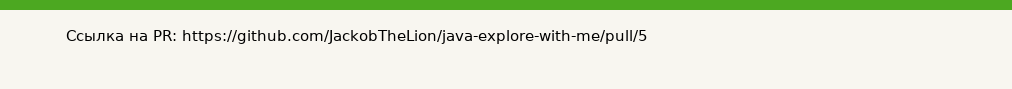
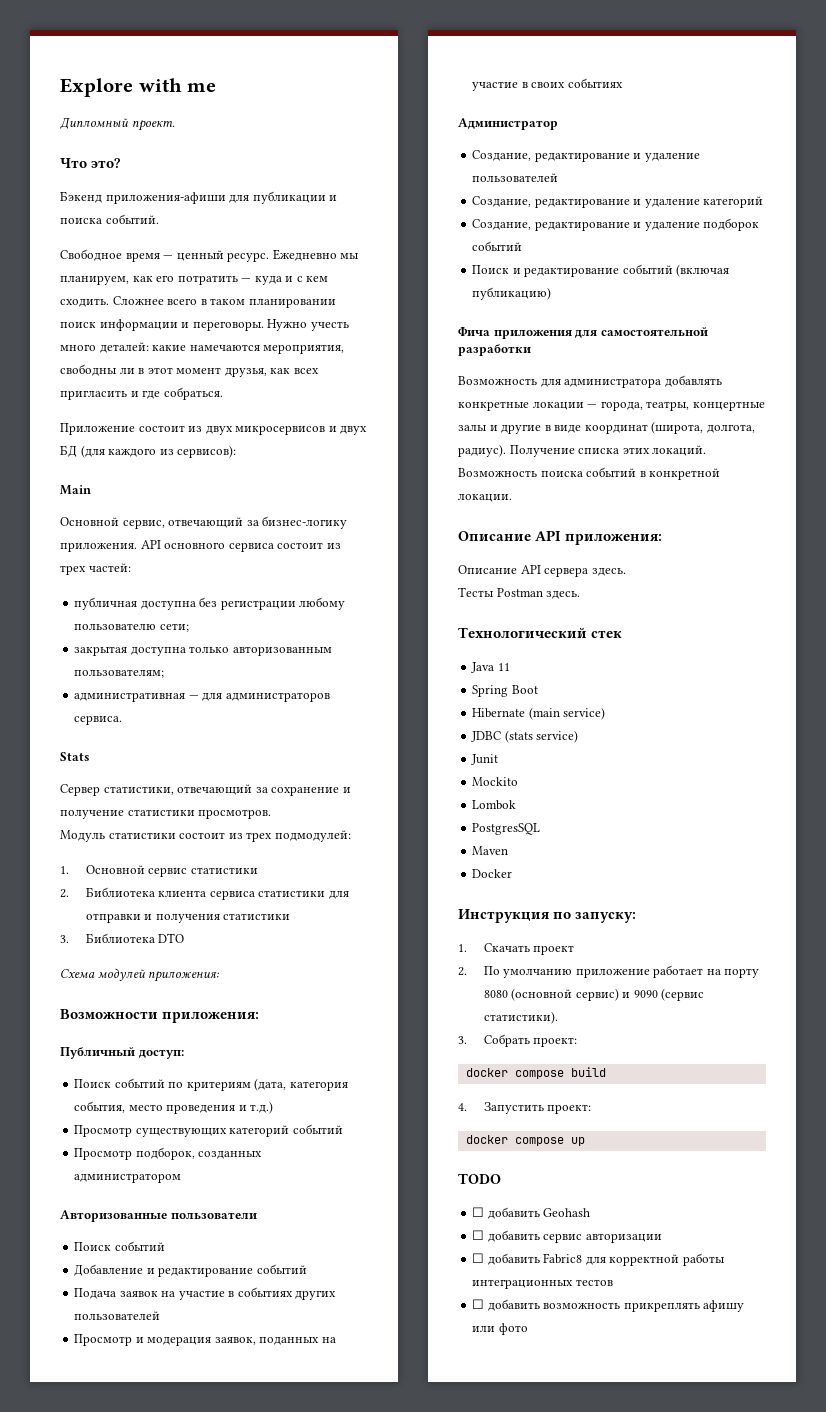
- Ссылка на PR: https://github.com/JackobTheLion/java-explore-with-me/pull/5
+ Explore with me
+ Дипломный проект.
+ Что это?
+ Бэкенд приложения-афиши для публикации и поиска событий.
+ Свободное время — ценный ресурс. Ежедневно мы планируем, как его потратить — куда и с кем сходить. Сложнее всего в таком планировании поиск информации и переговоры. Нужно учесть много деталей: какие намечаются мероприятия, свободны ли в этот момент друзья, как всех пригласить и где собраться.
+ Приложение состоит из двух микросервисов и двух БД (для каждого из сервисов):
+ Main
+ Основной сервис, отвечающий за бизнес-логику приложения. API основного сервиса состоит из трех частей:
+ публичная доступна без регистрации любому пользователю сети;
+ закрытая доступна только авторизованным пользователям;
+ административная — для администраторов сервиса.
+ Stats
+ Сервер статистики, отвечающий за сохранение и получение статистики просмотров.
+ Модуль статистики состоит из трех подмодулей:
+ 1. Основной сервис статистики
+ 2. Библиотека клиента сервиса статистики для отправки и получения статистики
+ 3. Библиотека DTO
+ Схема модулей приложения:
+ Возможности приложения:
+ Публичный доступ:
+ Поиск событий по критериям (дата, категория события, место проведения и т.д.)
+ Просмотр существующих категорий событий
+ Просмотр подборок, созданных администратором
+ Авторизованные пользователи
+ Поиск событий
+ Добавление и редактирование событий
+ Подача заявок на участие в событиях других пользователей
+ Просмотр и модерация заявок, поданных на участие в своих событиях
+ Администратор
+ Создание, редактирование и удаление пользователей
+ Создание, редактирование и удаление категорий
+ Создание, редактирование и удаление подборок событий
+ Поиск и редактирование событий (включая публикацию)
+ Фича приложения для самостоятельной разработки
+ Возможность для администратора добавлять конкретные локации — города, театры, концертные залы и другие в виде координат (широта, долгота, радиус). Получение списка этих локаций. Возможность поиска событий в конкретной локации.
+ Описание API приложения:
+ Описание API сервера здесь.
+ Тесты Postman здесь.
+ Технологический стек
+ Java 11
+ Spring Boot
+ Hibernate (main service)
+ JDBC (stats service)
+ Junit
+ Mockito
+ Lombok
+ PostgresSQL
+ Maven
+ Docker
+ Инструкция по запуску:
+ 1. Скачать проект
+ 2. По умолчанию приложение работает на порту 8080 (основной сервис) и 9090 (сервис статистики).
+ 3. Собрать проект:
+ docker compose build
+ 4. Запустить проект:
+ docker compose up
+ TODO
+ ☐ добавить Geohash
+ ☐ добавить сервис авторизации
+ ☐ добавить Fabric8 для корректной работы интеграционных тестов
+ ☐ добавить возможность прикреплять афишу или фото

